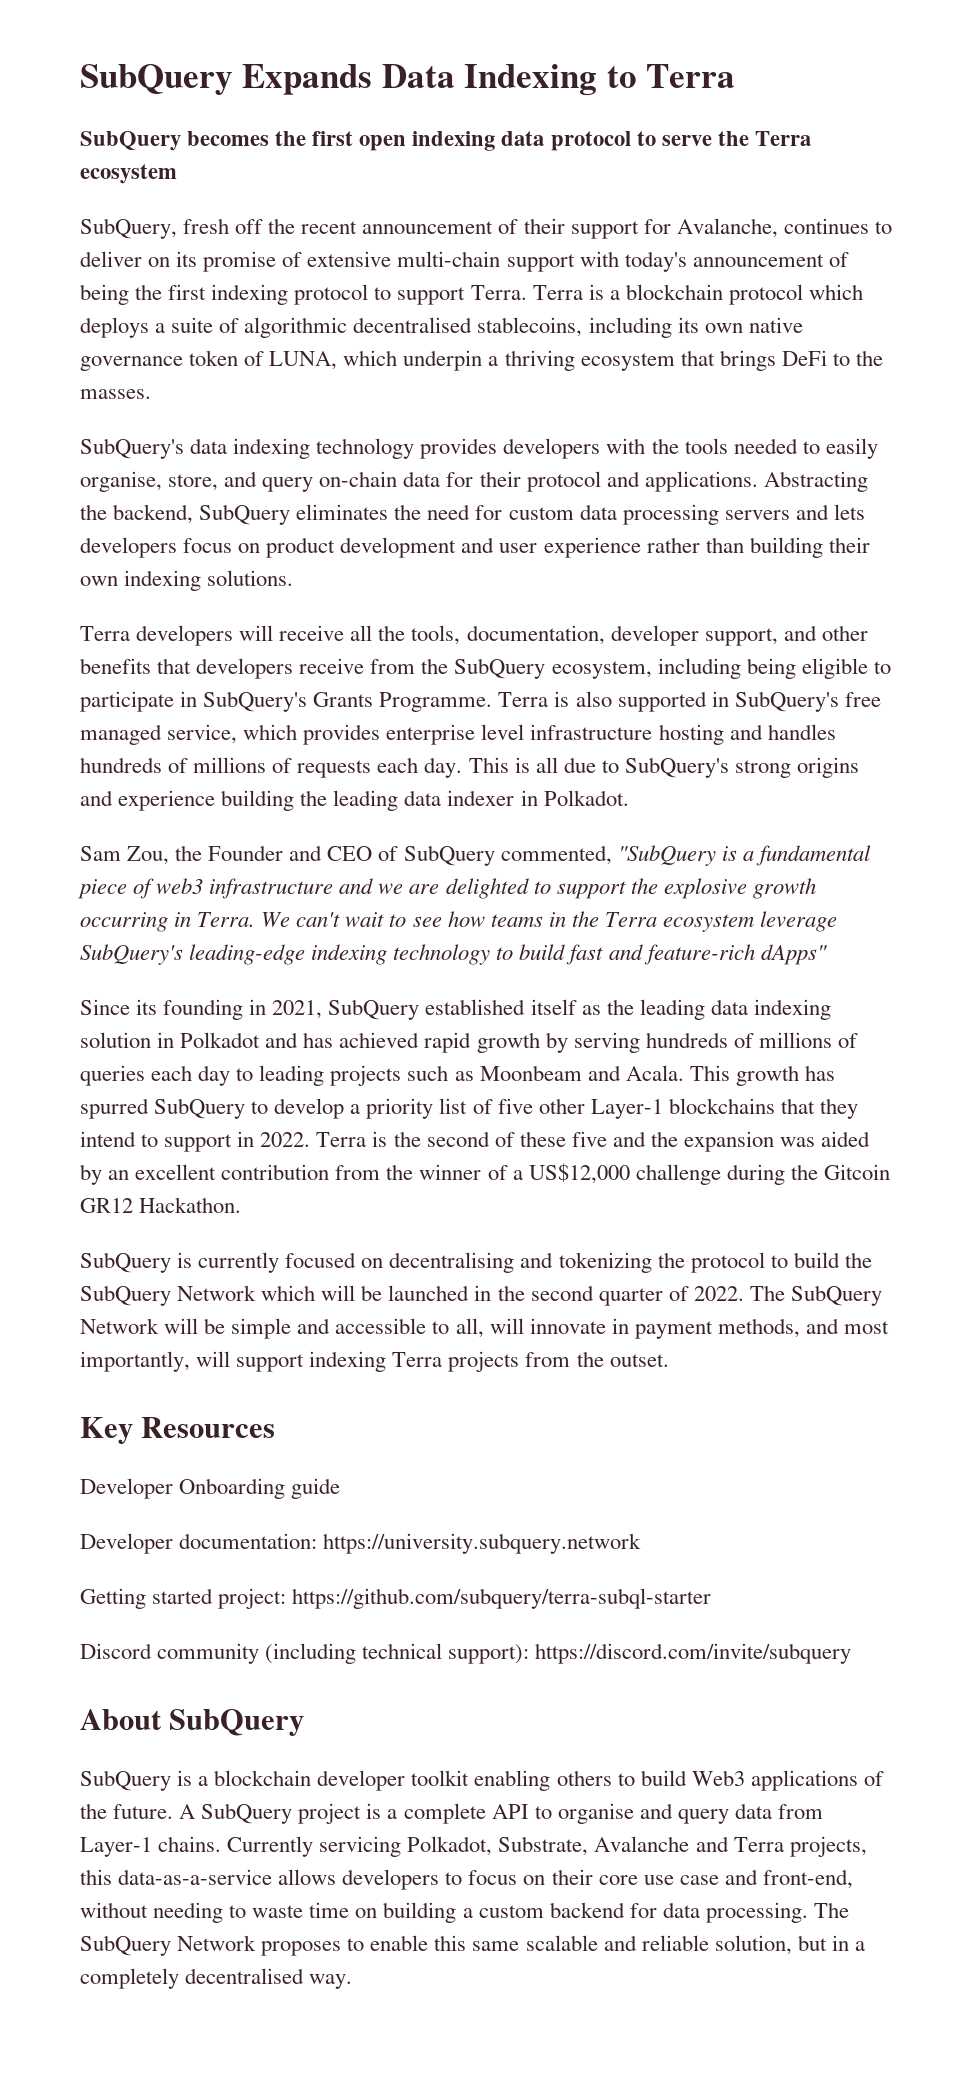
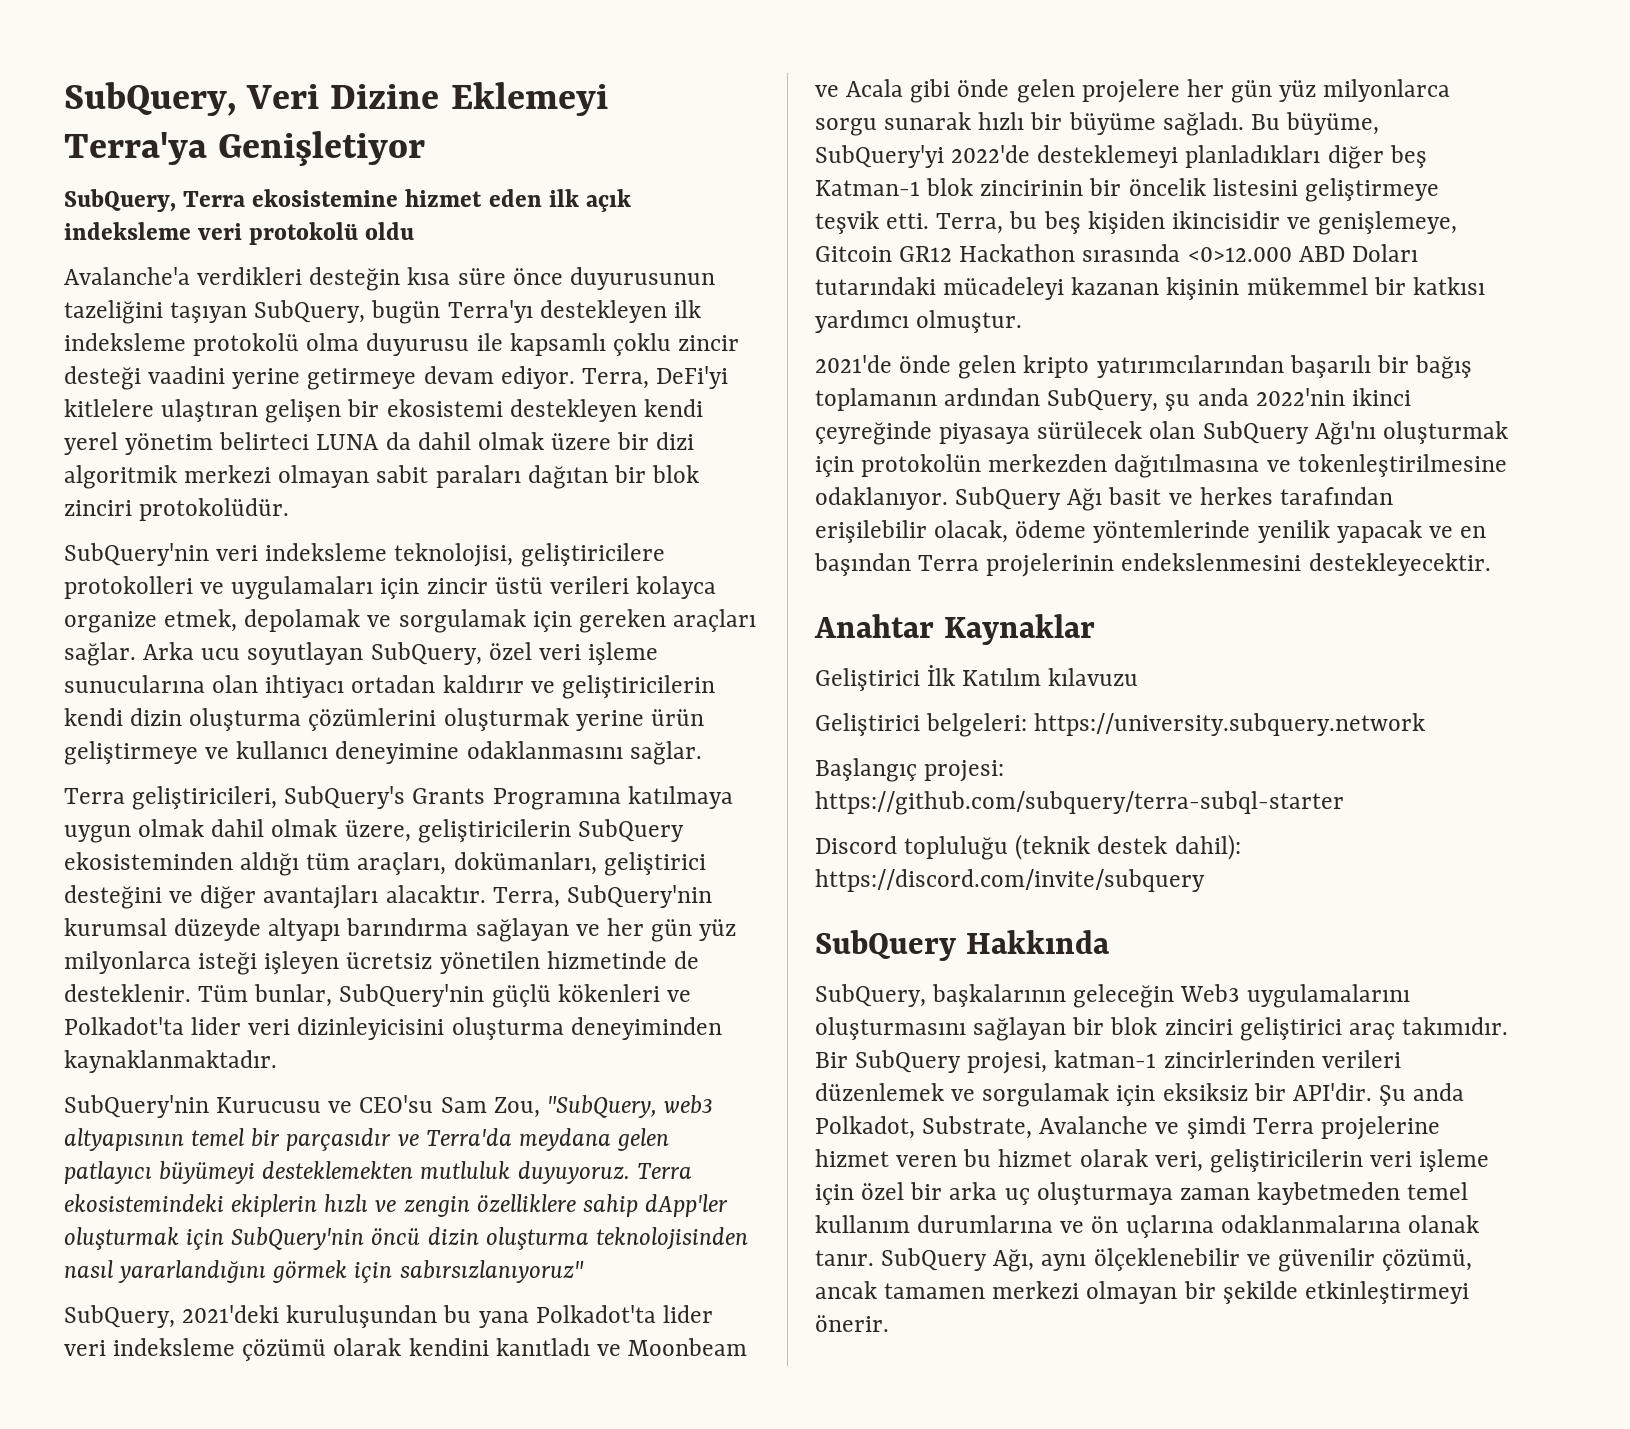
- SubQuery Expands Data Indexing to Terra
- SubQuery becomes the first open indexing data protocol to serve the Terra ecosystem
- SubQuery, fresh off the recent announcement of their support for Avalanche, continues to deliver on its promise of extensive multi-chain support with today's announcement of being the first indexing protocol to support Terra. Terra is a blockchain protocol which deploys a suite of algorithmic decentralised stablecoins, including its own native governance token of LUNA, which underpin a thriving ecosystem that brings DeFi to the masses.
- SubQuery's data indexing technology provides developers with the tools needed to easily organise, store, and query on-chain data for their protocol and applications. Abstracting the backend, SubQuery eliminates the need for custom data processing servers and lets developers focus on product development and user experience rather than building their own indexing solutions.
- Terra developers will receive all the tools, documentation, developer support, and other benefits that developers receive from the SubQuery ecosystem, including being eligible to participate in SubQuery's Grants Programme. Terra is also supported in SubQuery's free managed service, which provides enterprise level infrastructure hosting and handles hundreds of millions of requests each day. This is all due to SubQuery's strong origins and experience building the leading data indexer in Polkadot.
- Sam Zou, the Founder and CEO of SubQuery commented, "SubQuery is a fundamental piece of web3 infrastructure and we are delighted to support the explosive growth occurring in Terra. We can't wait to see how teams in the Terra ecosystem leverage SubQuery's leading-edge indexing technology to build fast and feature-rich dApps"
- Since its founding in 2021, SubQuery established itself as the leading data indexing solution in Polkadot and has achieved rapid growth by serving hundreds of millions of queries each day to leading projects such as Moonbeam and Acala. This growth has spurred SubQuery to develop a priority list of five other Layer-1 blockchains that they intend to support in 2022. Terra is the second of these five and the expansion was aided by an excellent contribution from the winner of a US$12,000 challenge during the Gitcoin GR12 Hackathon.
- SubQuery is currently focused on decentralising and tokenizing the protocol to build the SubQuery Network which will be launched in the second quarter of 2022. The SubQuery Network will be simple and accessible to all, will innovate in payment methods, and most importantly, will support indexing Terra projects from the outset.
- Key Resources
- Developer Onboarding guide
- Developer documentation: https://university.subquery.network
- Getting started project: https://github.com/subquery/terra-subql-starter
- Discord community (including technical support): https://discord.com/invite/subquery
+ SubQuery, Veri Dizine Eklemeyi Terra'ya Genişletiyor
+ SubQuery, Terra ekosistemine hizmet eden ilk açık indeksleme veri protokolü oldu
+ Avalanche'a verdikleri desteğin kısa süre önce duyurusunun tazeliğini taşıyan SubQuery, bugün Terra'yı destekleyen ilk indeksleme protokolü olma duyurusu ile kapsamlı çoklu zincir desteği vaadini yerine getirmeye devam ediyor. Terra, DeFi'yi kitlelere ulaştıran gelişen bir ekosistemi destekleyen kendi yerel yönetim belirteci LUNA da dahil olmak üzere bir dizi algoritmik merkezi olmayan sabit paraları dağıtan bir blok zinciri protokolüdür.
+ SubQuery'nin veri indeksleme teknolojisi, geliştiricilere protokolleri ve uygulamaları için zincir üstü verileri kolayca organize etmek, depolamak ve sorgulamak için gereken araçları sağlar. Arka ucu soyutlayan SubQuery, özel veri işleme sunucularına olan ihtiyacı ortadan kaldırır ve geliştiricilerin kendi dizin oluşturma çözümlerini oluşturmak yerine ürün geliştirmeye ve kullanıcı deneyimine odaklanmasını sağlar.
+ Terra geliştiricileri, SubQuery's Grants Programına katılmaya uygun olmak dahil olmak üzere, geliştiricilerin SubQuery ekosisteminden aldığı tüm araçları, dokümanları, geliştirici desteğini ve diğer avantajları alacaktır. Terra, SubQuery'nin kurumsal düzeyde altyapı barındırma sağlayan ve her gün yüz milyonlarca isteği işleyen ücretsiz yönetilen hizmetinde de desteklenir. Tüm bunlar, SubQuery'nin güçlü kökenleri ve Polkadot'ta lider veri dizinleyicisini oluşturma deneyiminden kaynaklanmaktadır.
+ SubQuery'nin Kurucusu ve CEO'su Sam Zou, "SubQuery, web3 altyapısının temel bir parçasıdır ve Terra'da meydana gelen patlayıcı büyümeyi desteklemekten mutluluk duyuyoruz. Terra ekosistemindeki ekiplerin hızlı ve zengin özelliklere sahip dApp'ler oluşturmak için SubQuery'nin öncü dizin oluşturma teknolojisinden nasıl yararlandığını görmek için sabırsızlanıyoruz"
+ SubQuery, 2021'deki kuruluşundan bu yana Polkadot'ta lider veri indeksleme çözümü olarak kendini kanıtladı ve Moonbeam ve Acala gibi önde gelen projelere her gün yüz milyonlarca sorgu sunarak hızlı bir büyüme sağladı. Bu büyüme, SubQuery'yi 2022'de desteklemeyi planladıkları diğer beş Katman-1 blok zincirinin bir öncelik listesini geliştirmeye teşvik etti. Terra, bu beş kişiden ikincisidir ve genişlemeye, Gitcoin GR12 Hackathon sırasında <0>12.000 ABD Doları tutarındaki mücadeleyi kazanan kişinin mükemmel bir katkısı yardımcı olmuştur.
+ 2021'de önde gelen kripto yatırımcılarından başarılı bir bağış toplamanın ardından SubQuery, şu anda 2022'nin ikinci çeyreğinde piyasaya sürülecek olan SubQuery Ağı'nı oluşturmak için protokolün merkezden dağıtılmasına ve tokenleştirilmesine odaklanıyor. SubQuery Ağı basit ve herkes tarafından erişilebilir olacak, ödeme yöntemlerinde yenilik yapacak ve en başından Terra projelerinin endekslenmesini destekleyecektir.
+ Anahtar Kaynaklar
+ Geliştirici İlk Katılım kılavuzu
+ Geliştirici belgeleri: https://university.subquery.network
+ Başlangıç projesi: https://github.com/subquery/terra-subql-starter
+ Discord topluluğu (teknik destek dahil): https://discord.com/invite/subquery
- About SubQuery
- SubQuery is a blockchain developer toolkit enabling others to build Web3 applications of the future. A SubQuery project is a complete API to organise and query data from Layer-1 chains. Currently servicing Polkadot, Substrate, Avalanche and Terra projects, this data-as-a-service allows developers to focus on their core use case and front-end, without needing to waste time on building a custom backend for data processing. The SubQuery Network proposes to enable this same scalable and reliable solution, but in a completely decentralised way.
+ SubQuery Hakkında
+ SubQuery, başkalarının geleceğin Web3 uygulamalarını oluşturmasını sağlayan bir blok zinciri geliştirici araç takımıdır. Bir SubQuery projesi, katman-1 zincirlerinden verileri düzenlemek ve sorgulamak için eksiksiz bir API'dir. Şu anda Polkadot, Substrate, Avalanche ve şimdi Terra projelerine hizmet veren bu hizmet olarak veri, geliştiricilerin veri işleme için özel bir arka uç oluşturmaya zaman kaybetmeden temel kullanım durumlarına ve ön uçlarına odaklanmalarına olanak tanır. SubQuery Ağı, aynı ölçeklenebilir ve güvenilir çözümü, ancak tamamen merkezi olmayan bir şekilde etkinleştirmeyi önerir.

